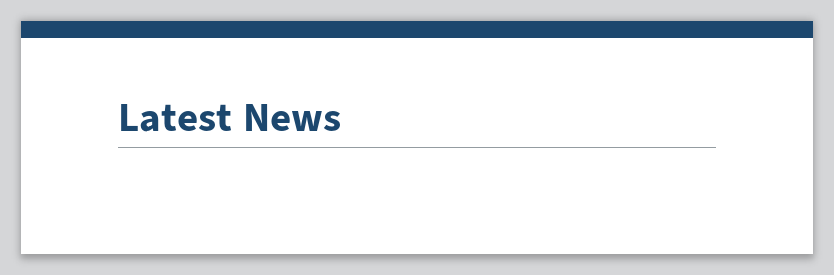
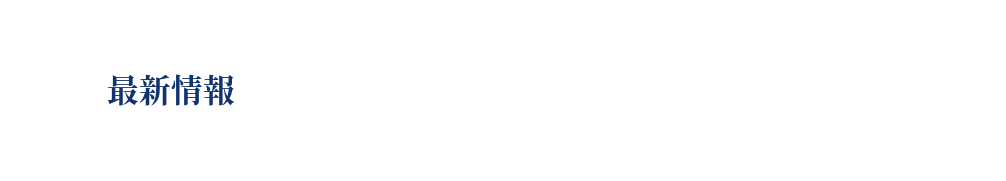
- Latest News
+ 最新情報

